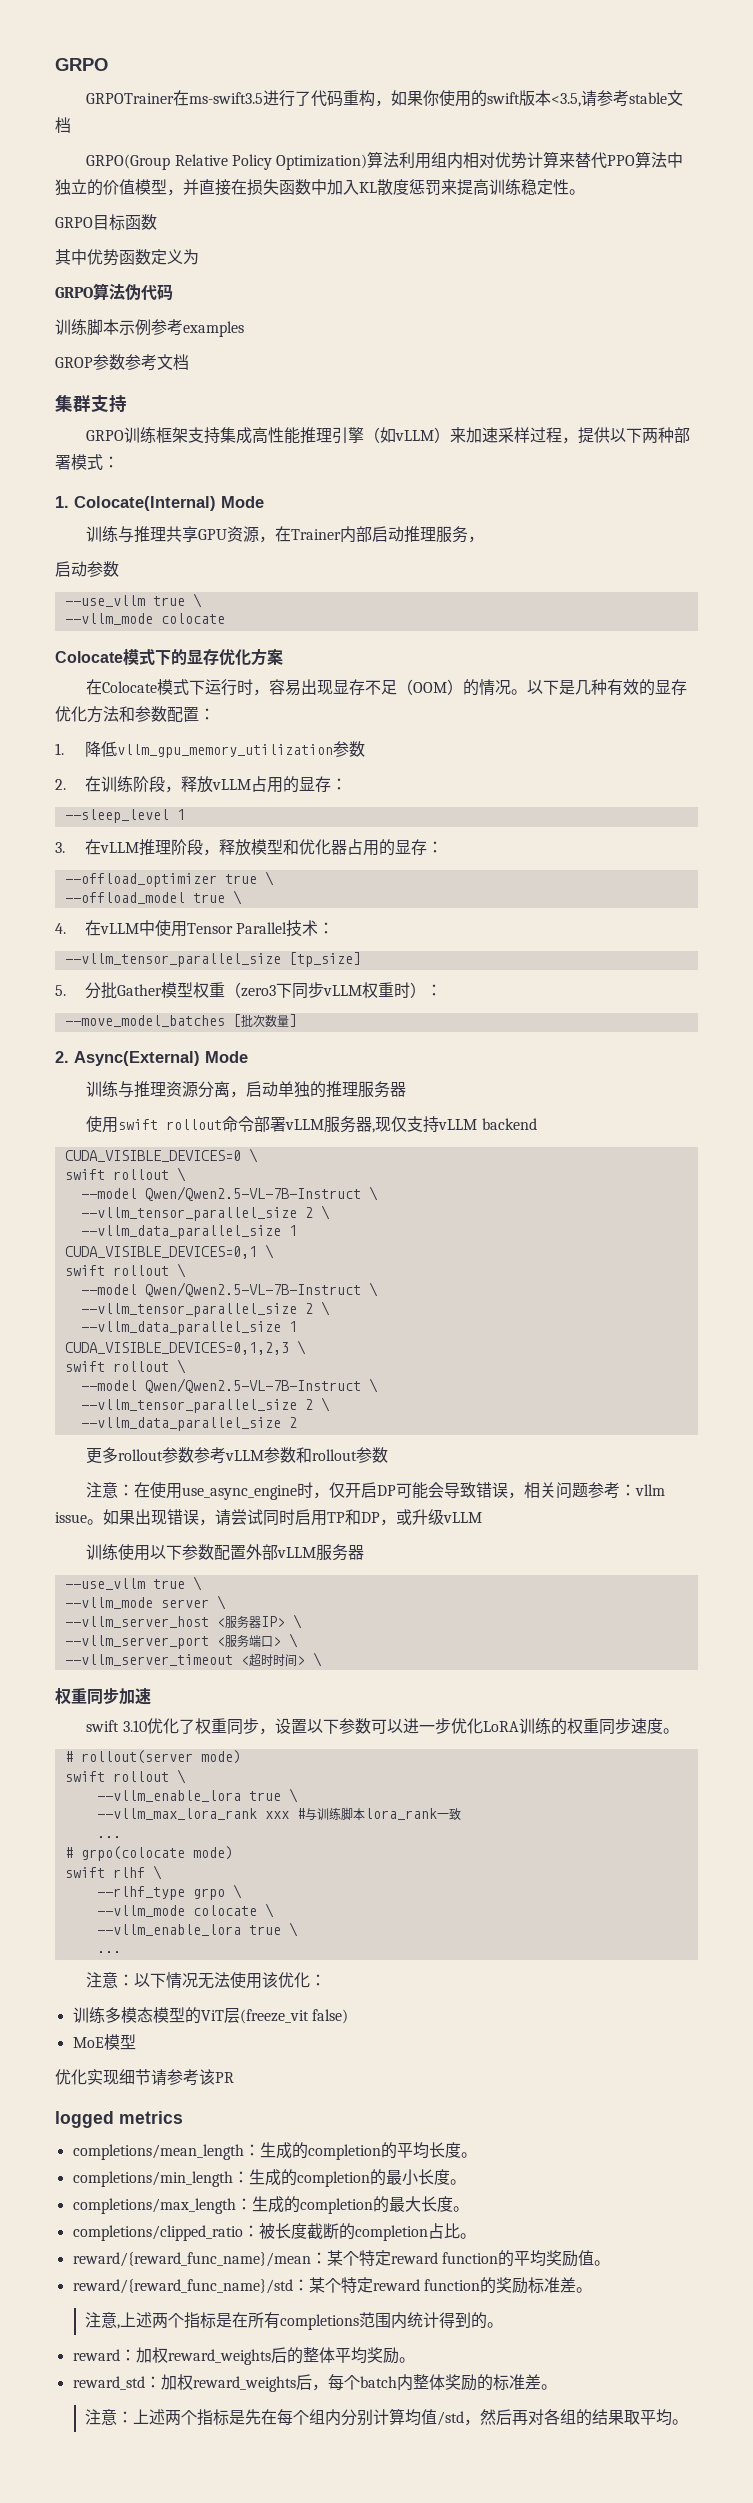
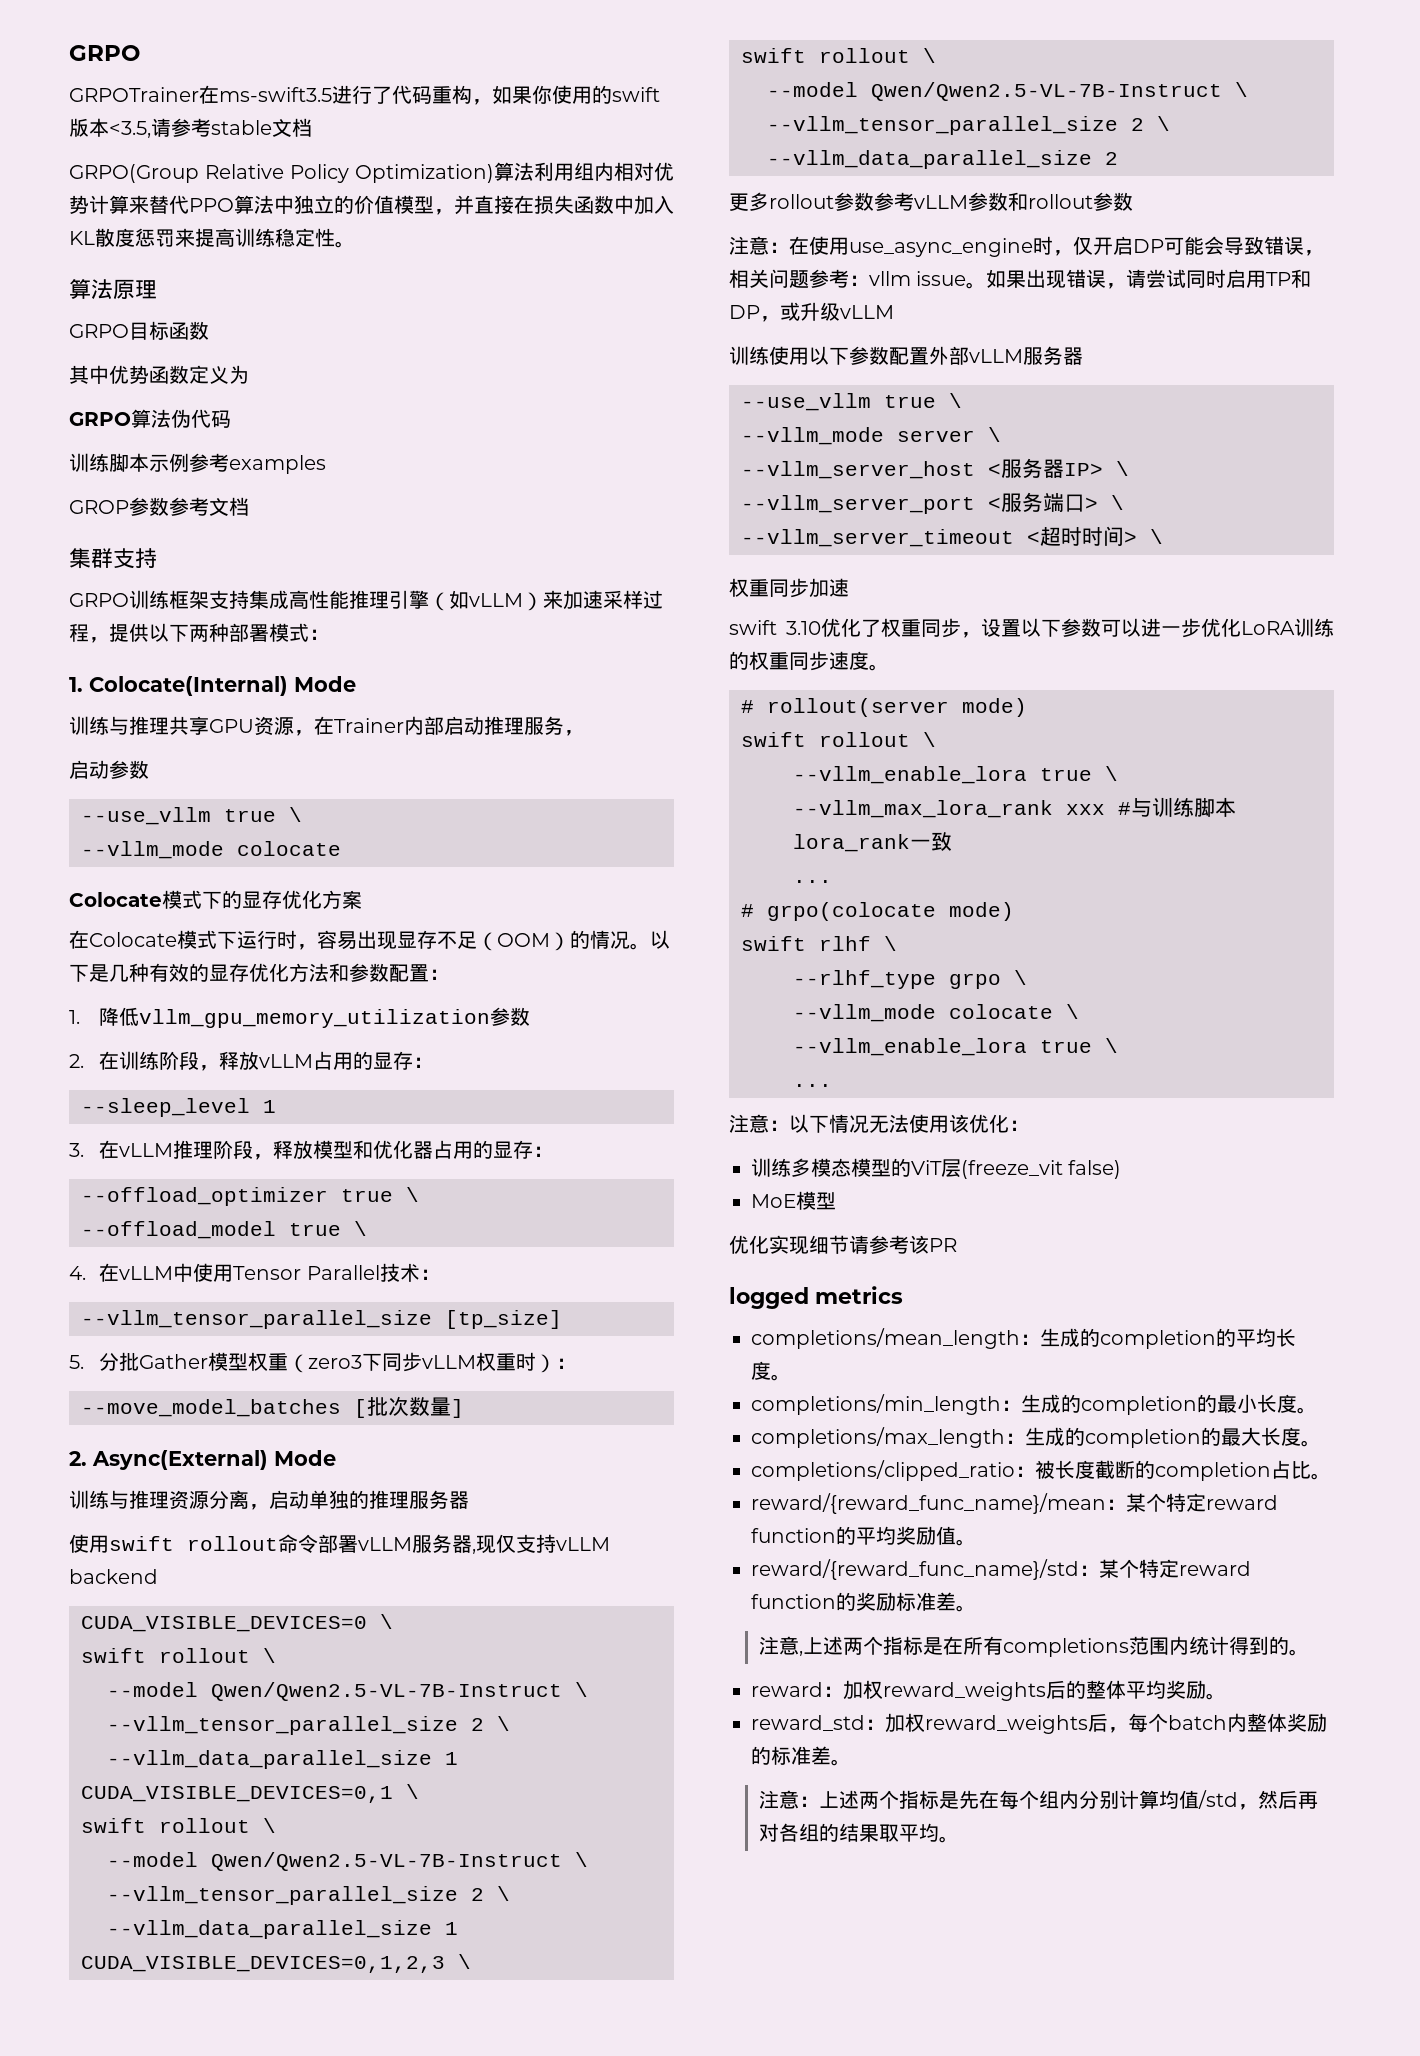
+ 算法原理

